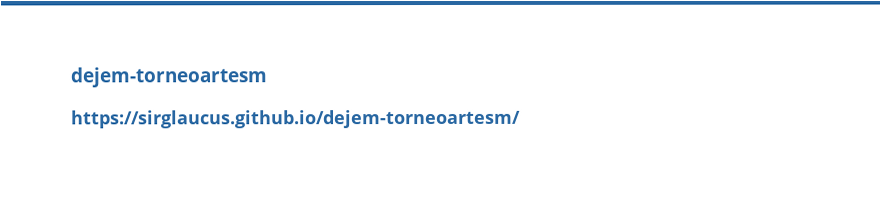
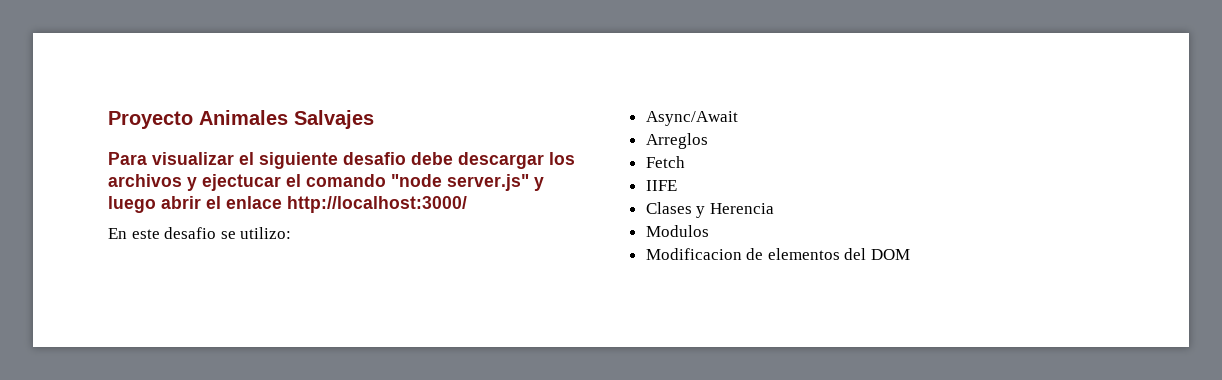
- dejem-torneoartesm
- https://sirglaucus.github.io/dejem-torneoartesm/
+ Proyecto Animales Salvajes
+ Para visualizar el siguiente desafio debe descargar los archivos y ejectucar el comando "node server.js" y luego abrir el enlace http://localhost:3000/
+ En este desafio se utilizo:
+ Async/Await
+ Arreglos
+ Fetch
+ IIFE
+ Clases y Herencia
+ Modulos
+ Modificacion de elementos del DOM

